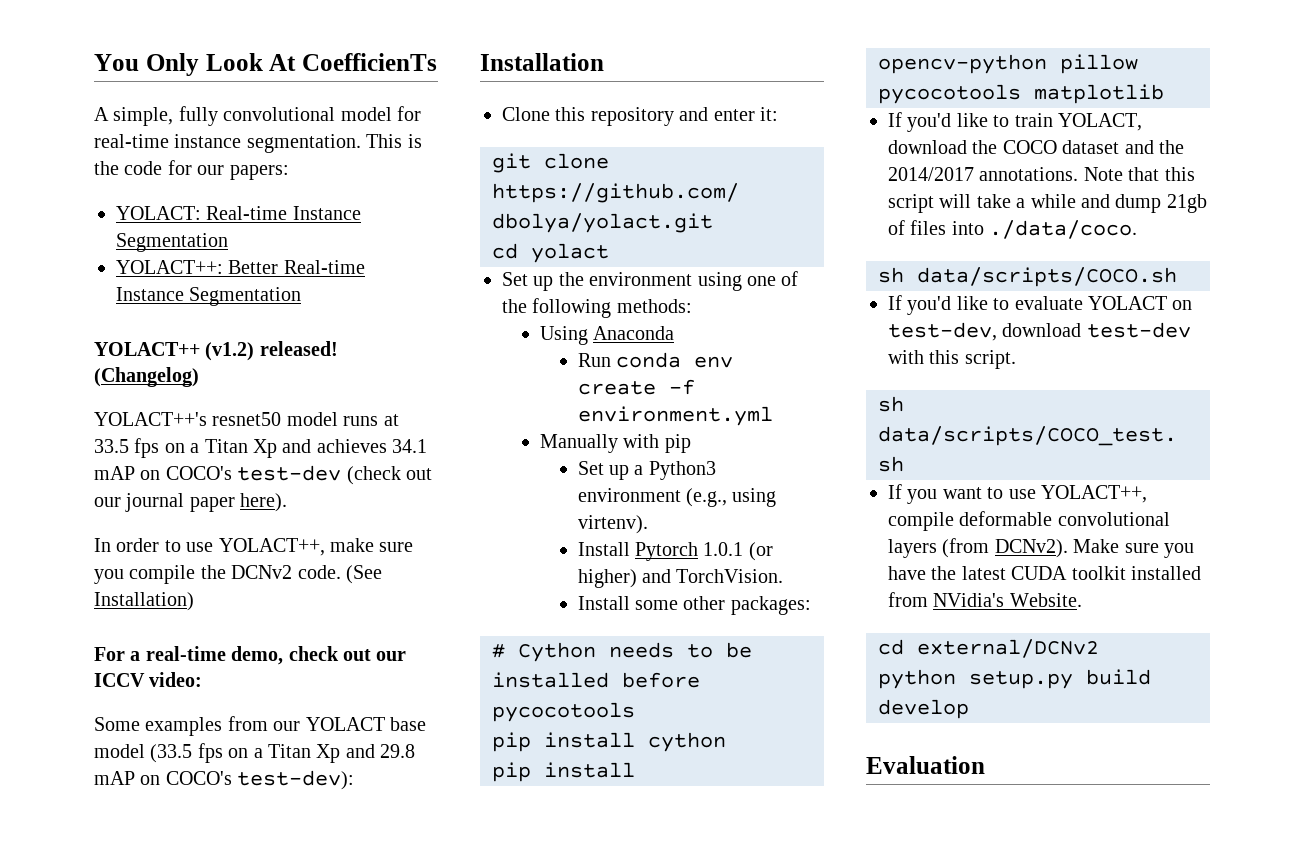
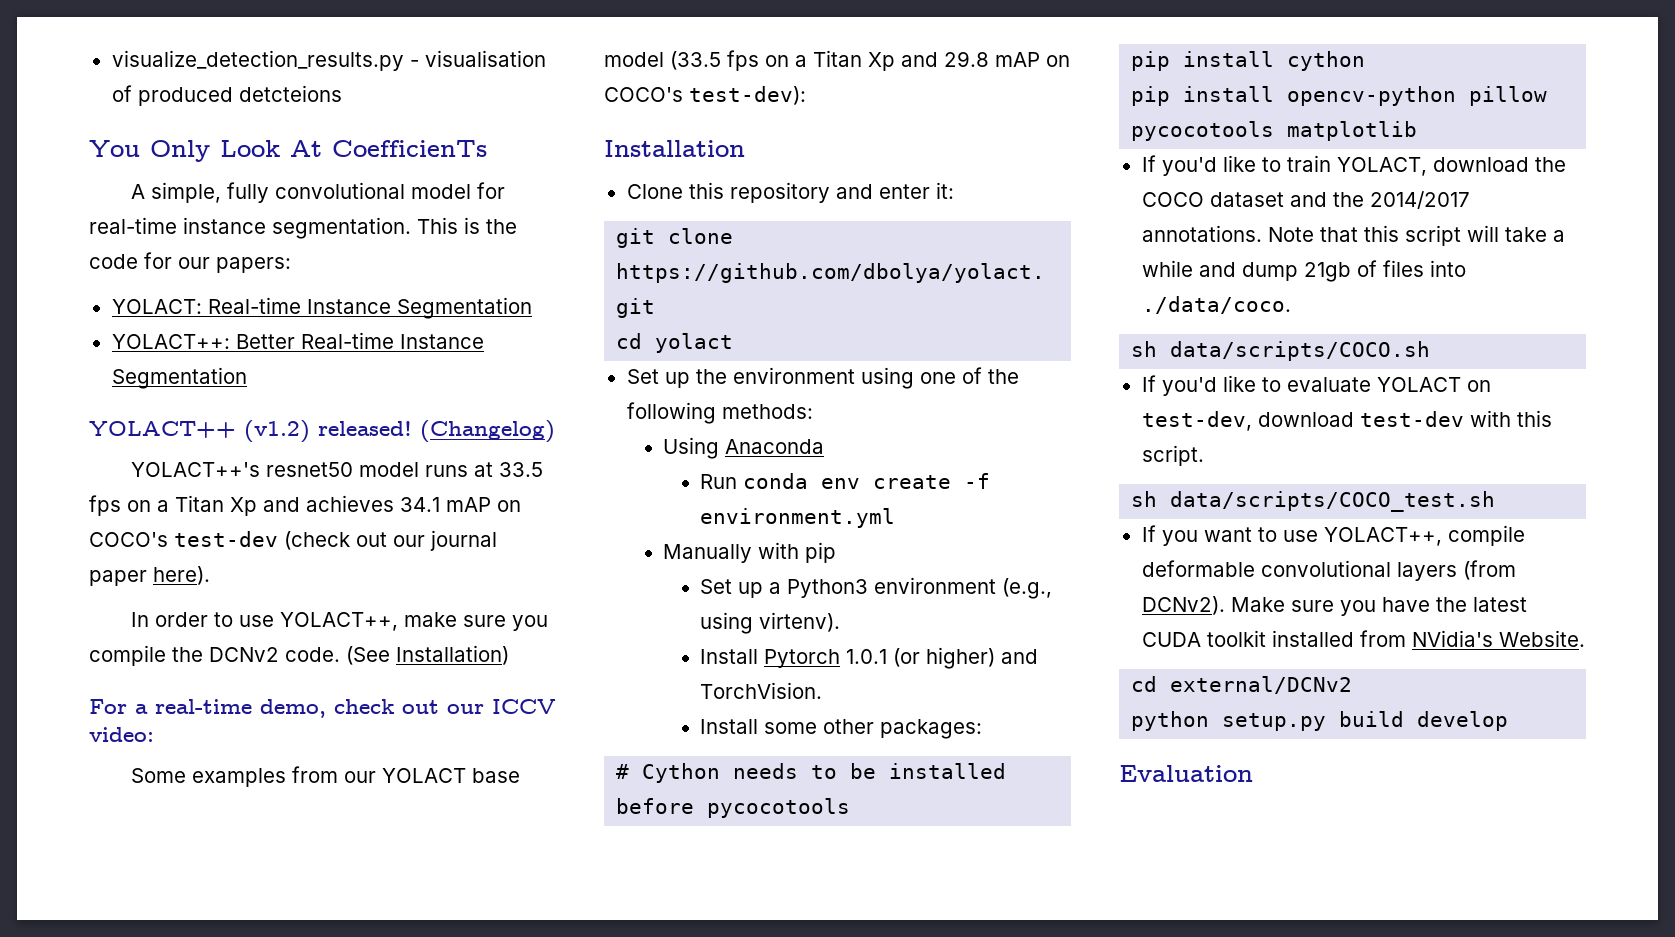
+ visualize_detection_results.py - visualisation of produced detcteions

